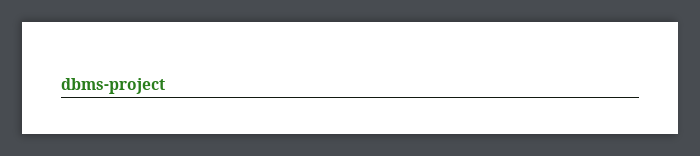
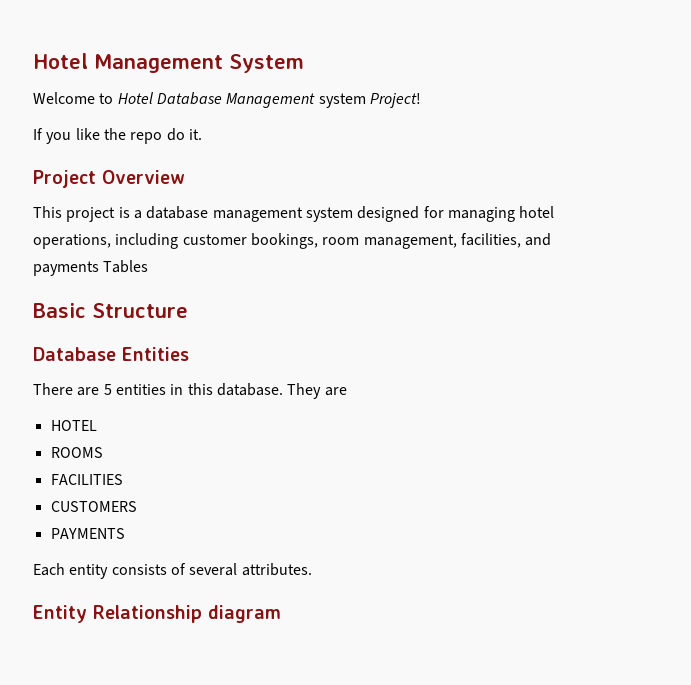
- dbms-project
+ Hotel Management System
+ Welcome to Hotel Database Management system Project!
+ If you like the repo do it.
+ Project Overview
+ This project is a database management system designed for managing hotel operations, including customer bookings, room management, facilities, and payments Tables
+ Basic Structure
+ Database Entities
+ There are 5 entities in this database. They are
+ HOTEL
+ ROOMS
+ FACILITIES
+ CUSTOMERS
+ PAYMENTS
+ Each entity consists of several attributes.
+ Entity Relationship diagram

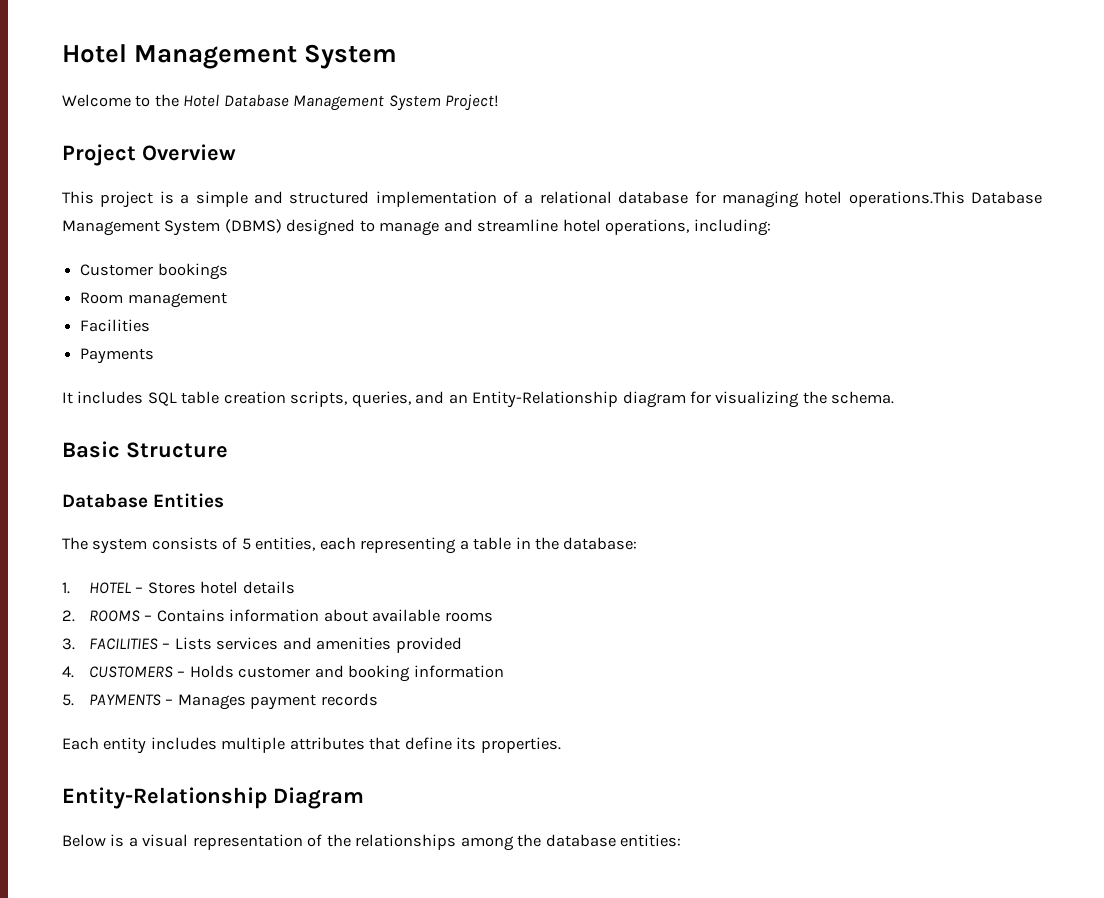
- Welcome to Hotel Database Management system Project!
+ Welcome to the Hotel Database Management System Project!
- If you like the repo do it.
- This project is a database management system designed for managing hotel operations, including customer bookings, room management, facilities, and payments Tables
+ This project is a simple and structured implementation of a relational database for managing hotel operations.This Database Management System (DBMS) designed to manage and streamline hotel operations, including:
+ Customer bookings
+ Room management
+ Facilities
+ Payments
+ It includes SQL table creation scripts, queries, and an Entity-Relationship diagram for visualizing the schema.
  Basic Structure
  Database Entities
- There are 5 entities in this database. They are
- HOTEL
- ROOMS
- FACILITIES
- CUSTOMERS
- PAYMENTS
- Each entity consists of several attributes.
- Entity Relationship diagram
+ The system consists of 5 entities, each representing a table in the database:
+ 1. HOTEL – Stores hotel details
+ 2. ROOMS – Contains information about available rooms
+ 3. FACILITIES – Lists services and amenities provided
+ 4. CUSTOMERS – Holds customer and booking information
+ 5. PAYMENTS – Manages payment records
+ Each entity includes multiple attributes that define its properties.
+ Entity-Relationship Diagram
+ Below is a visual representation of the relationships among the database entities:

